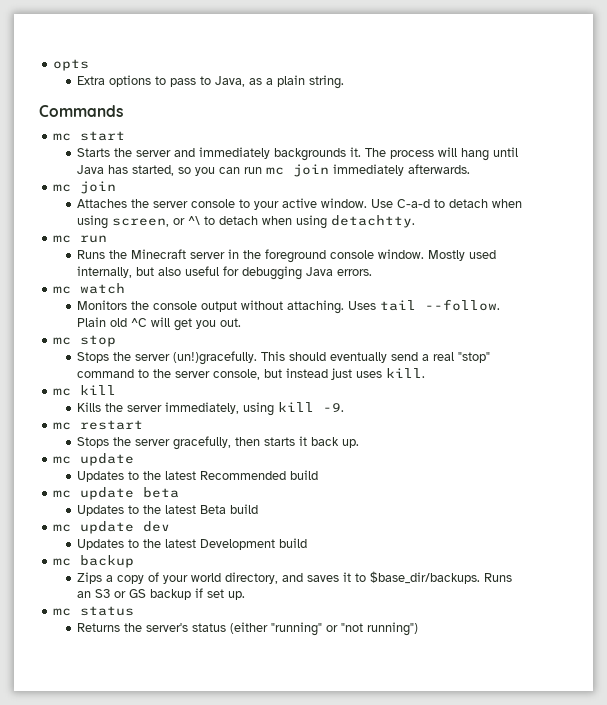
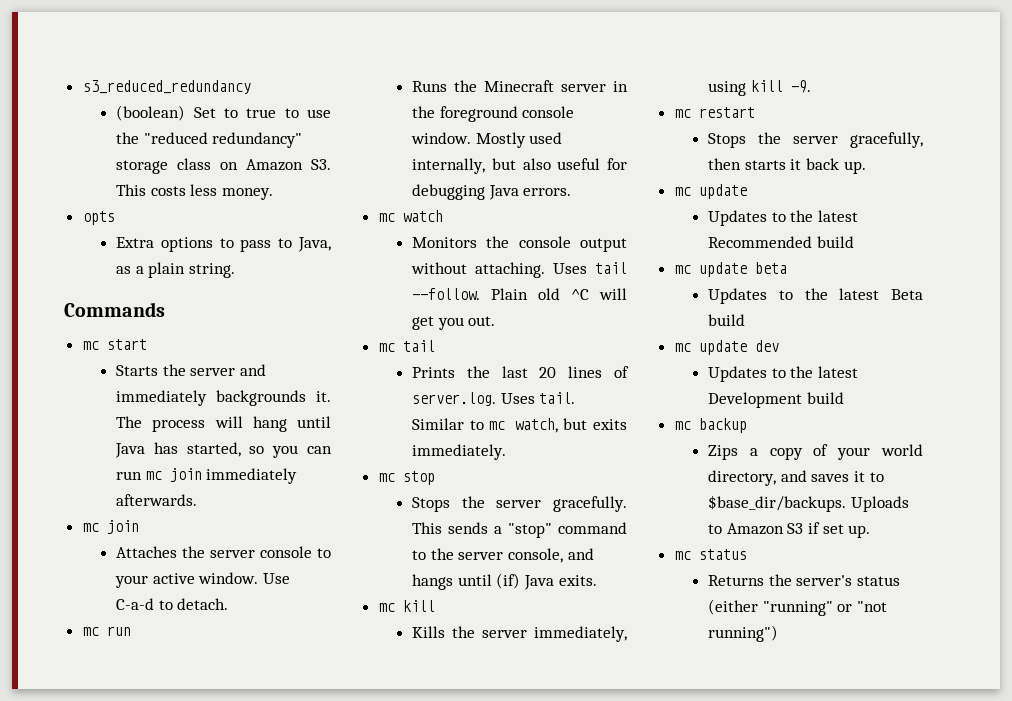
+ s3_reduced_redundancy
+ (boolean) Set to true to use the "reduced redundancy" storage class on Amazon S3. This costs less money.
- Use C-a-d to detach when using screen, or ^\ to detach when using detachtty.
+ Use C-a-d to detach.
+ mc tail
+ Prints the last 20 lines of server.log. Uses tail. Similar to mc watch, but exits immediately.
- Stops the server (un!)gracefully. This should eventually send a real "stop" command to the server console, but instead just uses kill.
+ Stops the server gracefully. This sends a "stop" command to the server console, and hangs until (if) Java exits.
- Runs an S3 or GS backup if set up.
+ Uploads to Amazon S3 if set up.

